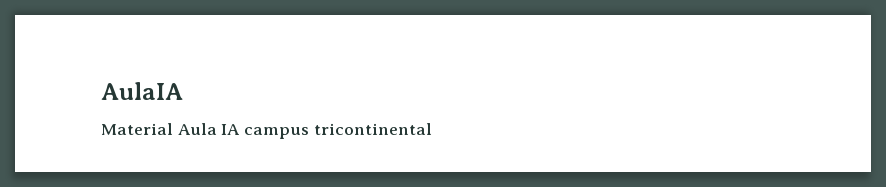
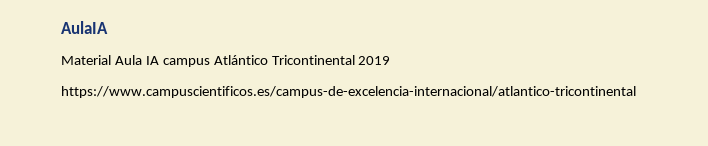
- Material Aula IA campus tricontinental
+ Material Aula IA campus Atlántico Tricontinental 2019
+ https://www.campuscientificos.es/campus-de-excelencia-internacional/atlantico-tricontinental

